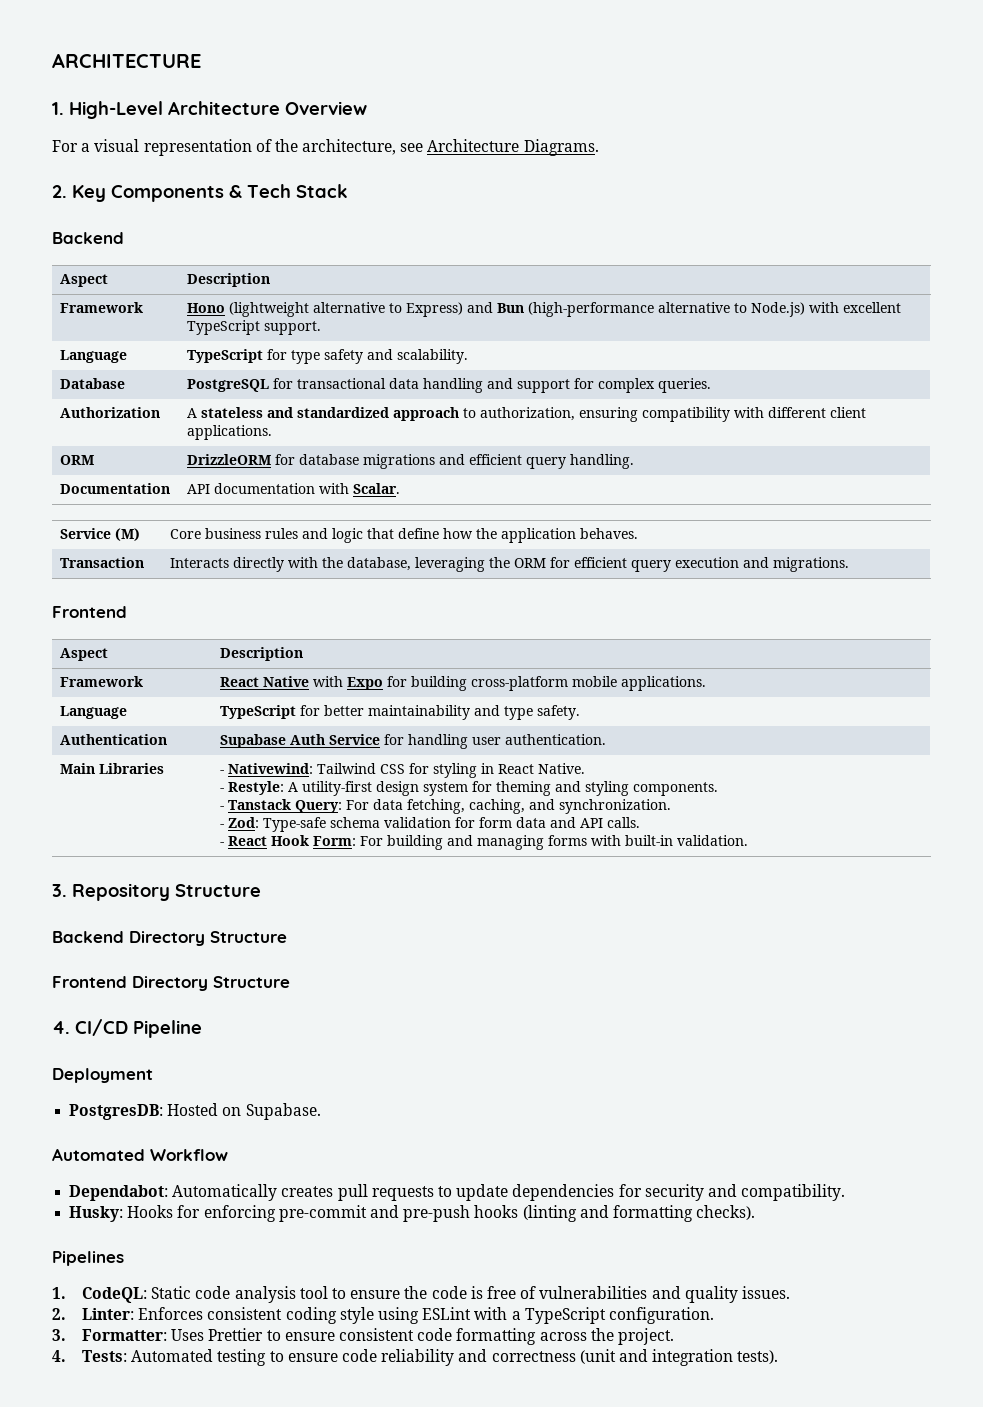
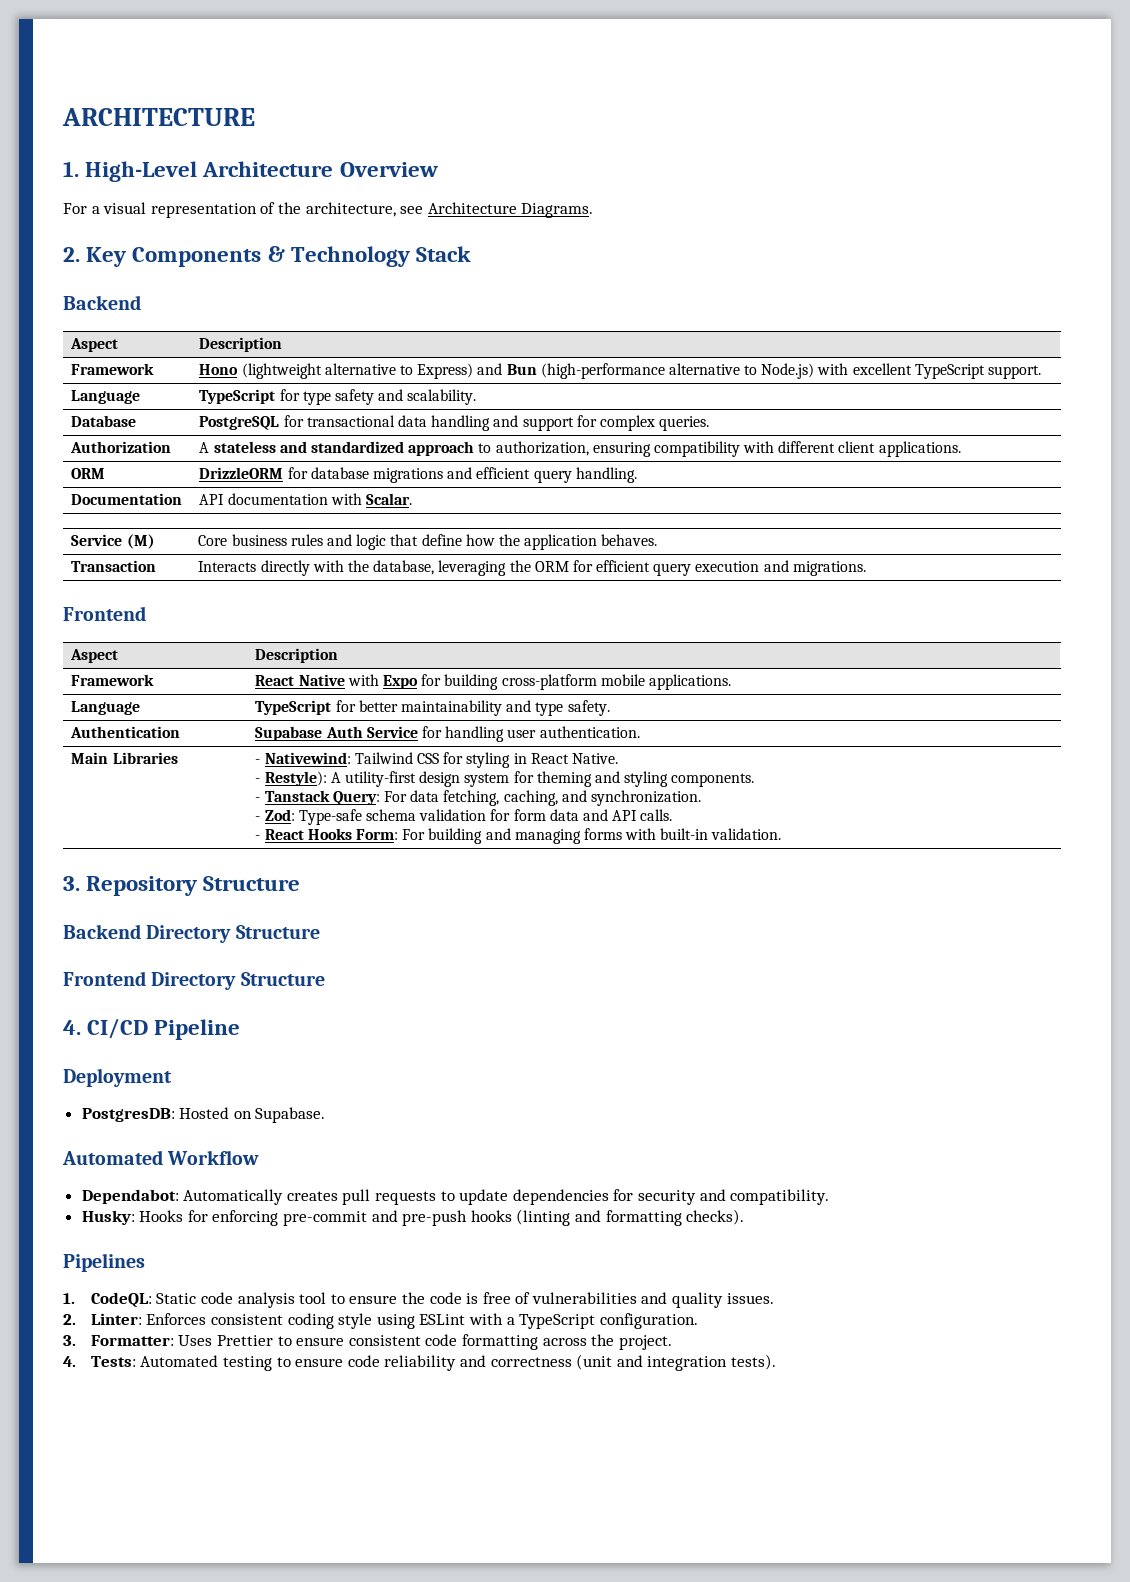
- 2. Key Components & Tech Stack
+ 2. Key Components & Technology Stack
- - Restyle: A utility-first design system for theming and styling components.
+ - Restyle): A utility-first design system for theming and styling components.
- - React Hook Form: For building and managing forms with built-in validation.
+ - React Hooks Form: For building and managing forms with built-in validation.

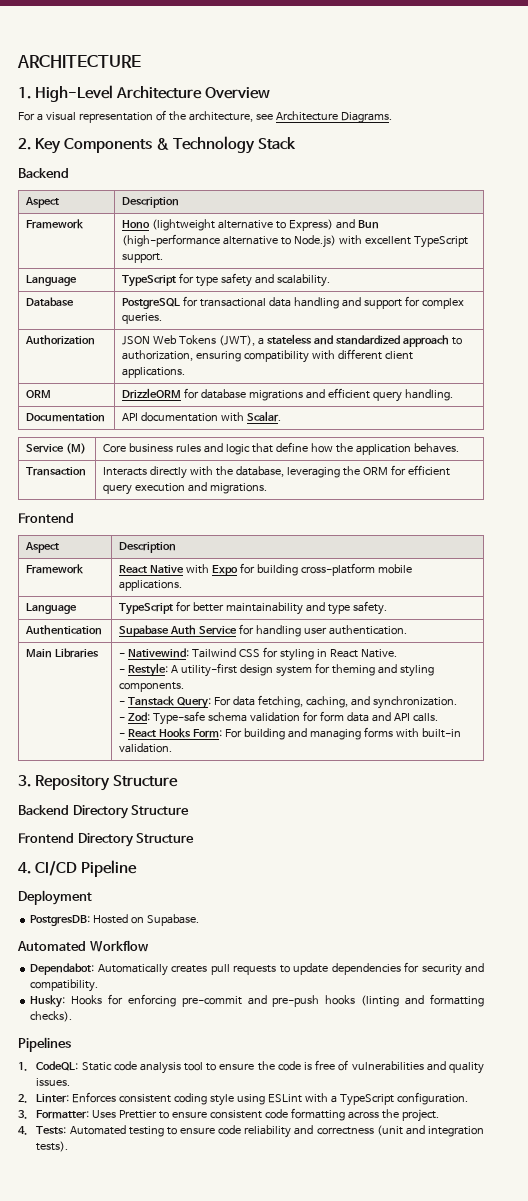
- Authorization | A stateless and standardized approach to authorization, ensuring compatibility with different client applications.
+ Authorization | JSON Web Tokens (JWT), a stateless and standardized approach to authorization, ensuring compatibility with different client applications.
- - Restyle): A utility-first design system for theming and styling components.
+ - Restyle: A utility-first design system for theming and styling components.

